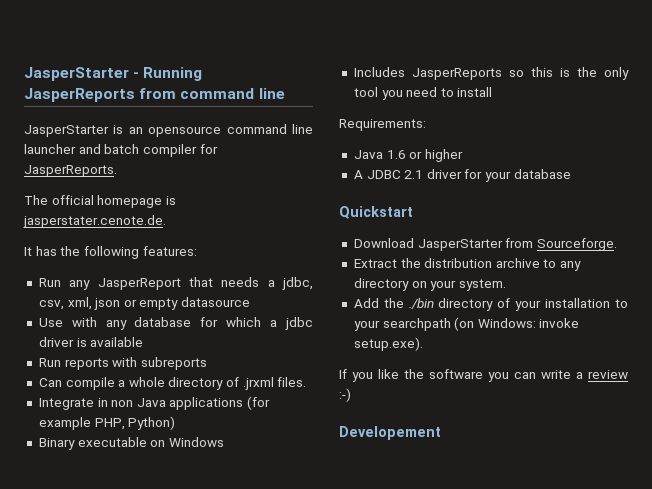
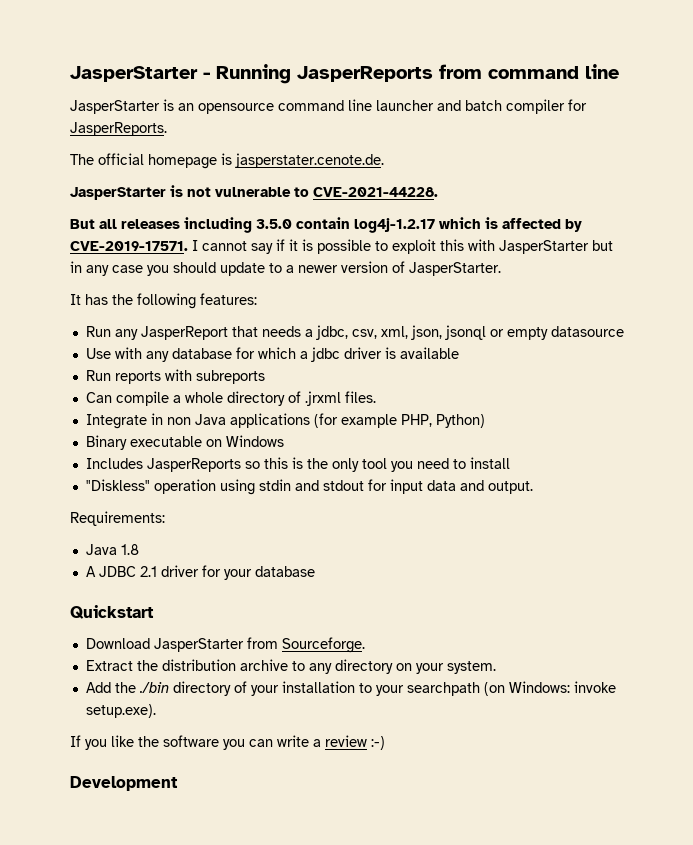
+ JasperStarter is not vulnerable to CVE-2021-44228.
+ But all releases including 3.5.0 contain log4j-1.2.17 which is affected by CVE-2019-17571. I cannot say if it is possible to exploit this with JasperStarter but in any case you should update to a newer version of JasperStarter.
- Run any JasperReport that needs a jdbc, csv, xml, json or empty datasource
+ Run any JasperReport that needs a jdbc, csv, xml, json, jsonql or empty datasource
+ "Diskless" operation using stdin and stdout for input data and output.
- Java 1.6 or higher
+ Java 1.8
- Developement
+ Development

